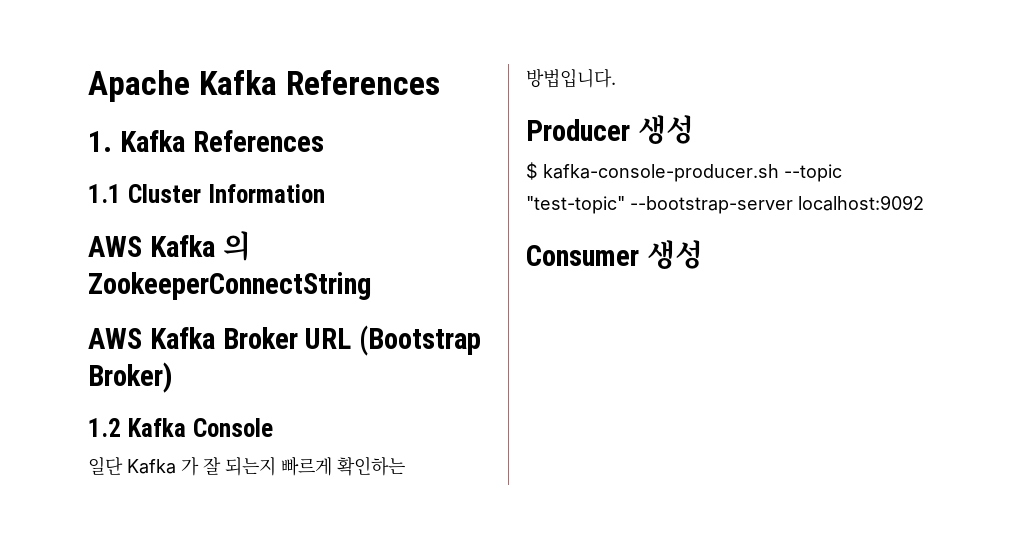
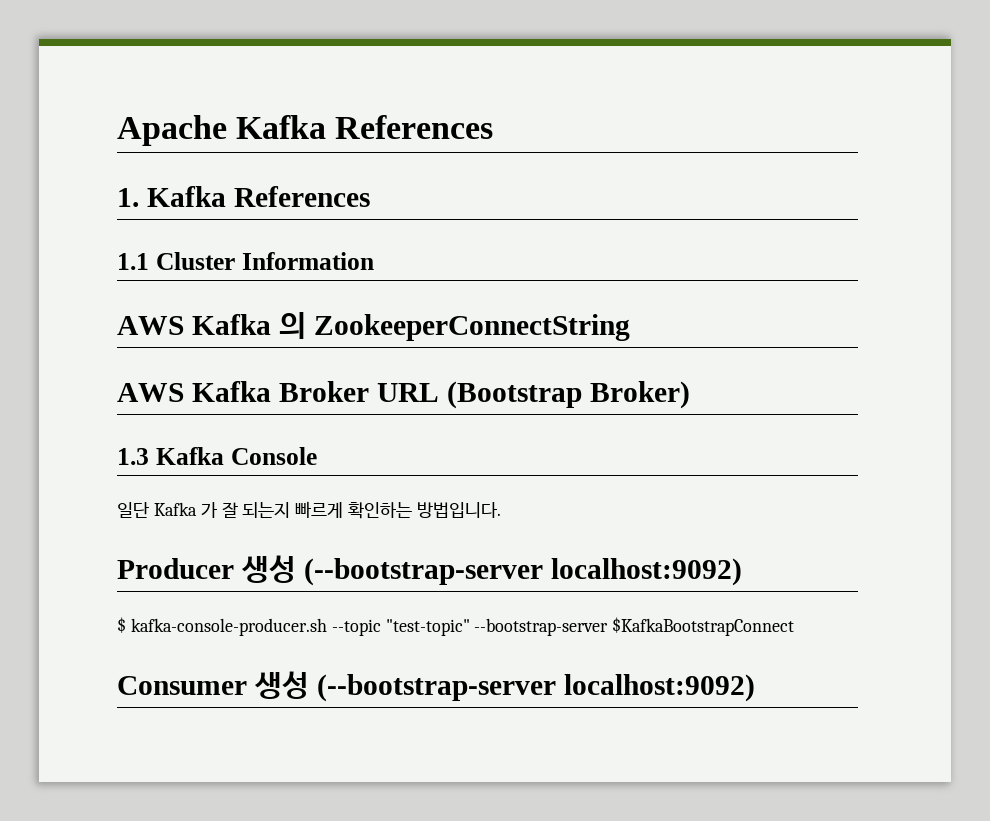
- 1.2 Kafka Console
+ 1.3 Kafka Console
- Producer 생성
+ Producer 생성 (--bootstrap-server localhost:9092)
- $ kafka-console-producer.sh --topic "test-topic" --bootstrap-server localhost:9092
+ $ kafka-console-producer.sh --topic "test-topic" --bootstrap-server $KafkaBootstrapConnect
- Consumer 생성
+ Consumer 생성 (--bootstrap-server localhost:9092)

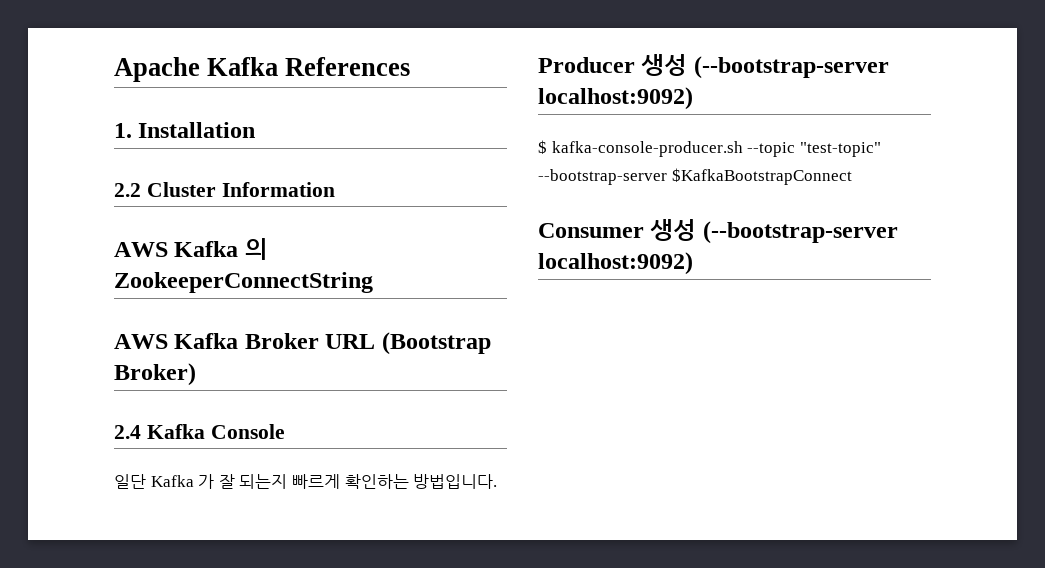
- 1. Kafka References
- 1.1 Cluster Information
+ 1. Installation
+ 2.2 Cluster Information
- 1.3 Kafka Console
+ 2.4 Kafka Console

